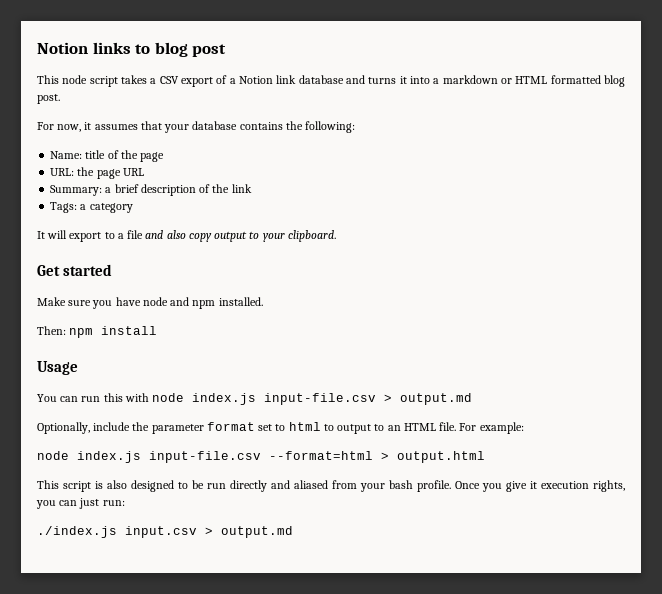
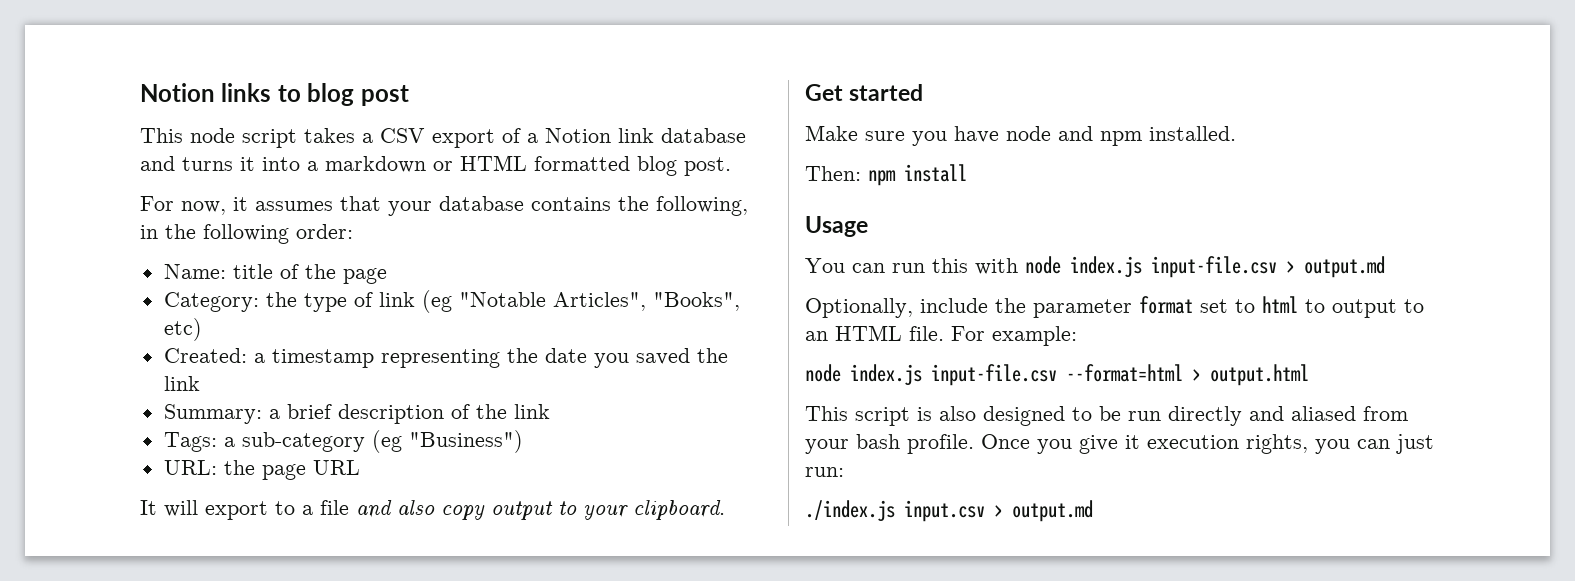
- For now, it assumes that your database contains the following:
+ For now, it assumes that your database contains the following, in the following order:
- URL: the page URL
+ Category: the type of link (eg "Notable Articles", "Books", etc)
+ Created: a timestamp representing the date you saved the link
- Tags: a category
+ Tags: a sub-category (eg "Business")
+ URL: the page URL

